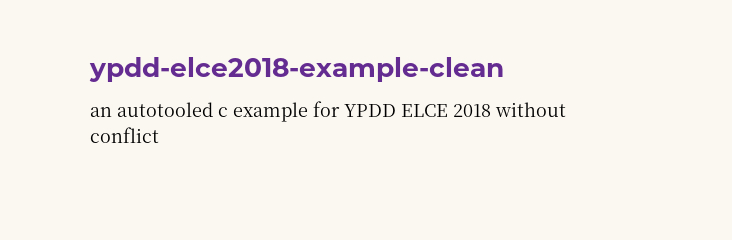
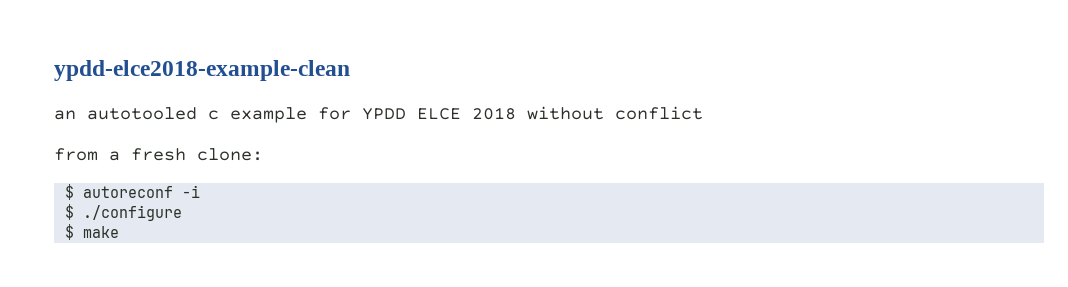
+ from a fresh clone:
+ $ autoreconf -i
+ $ ./configure
+ $ make

